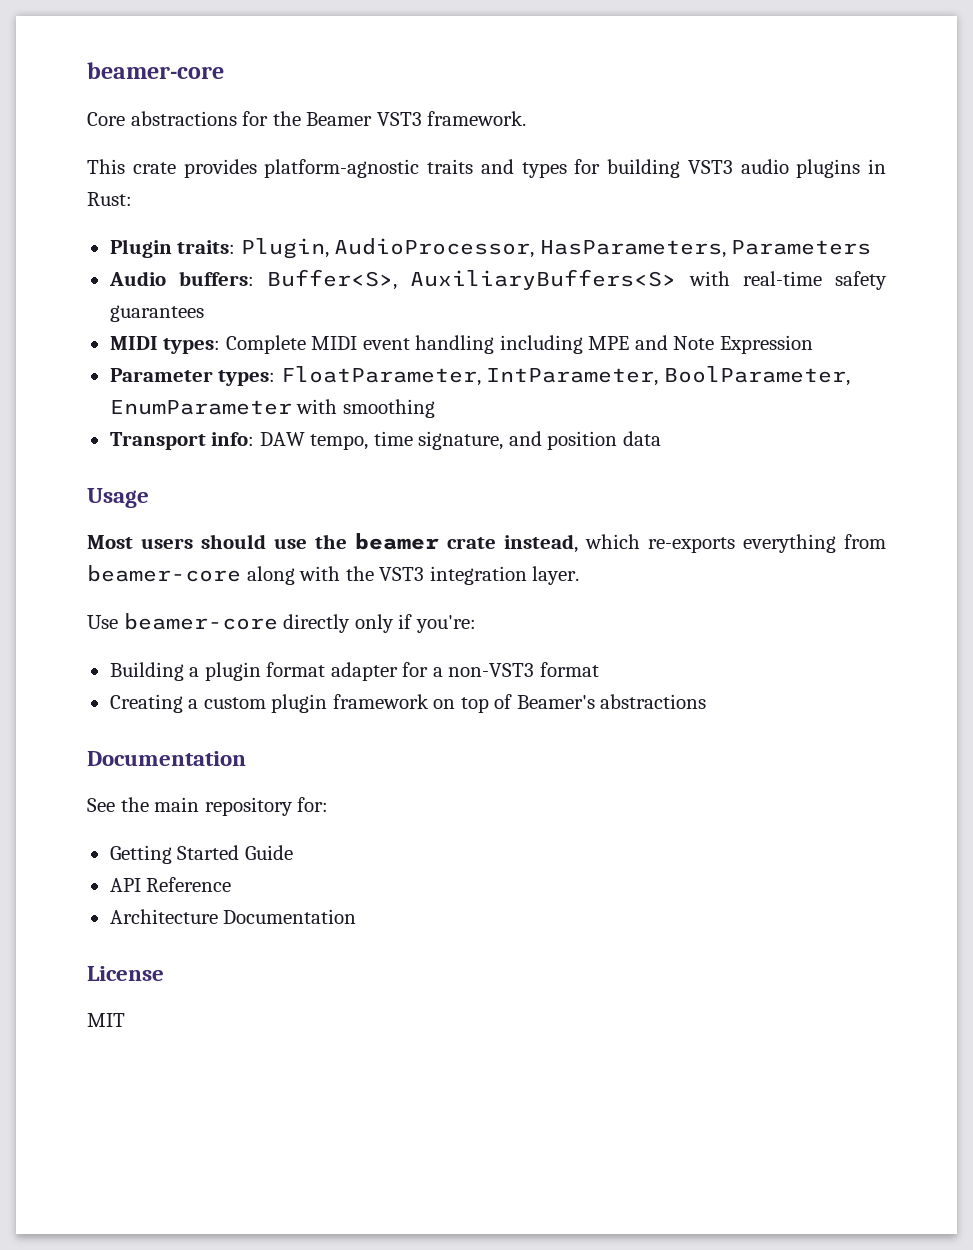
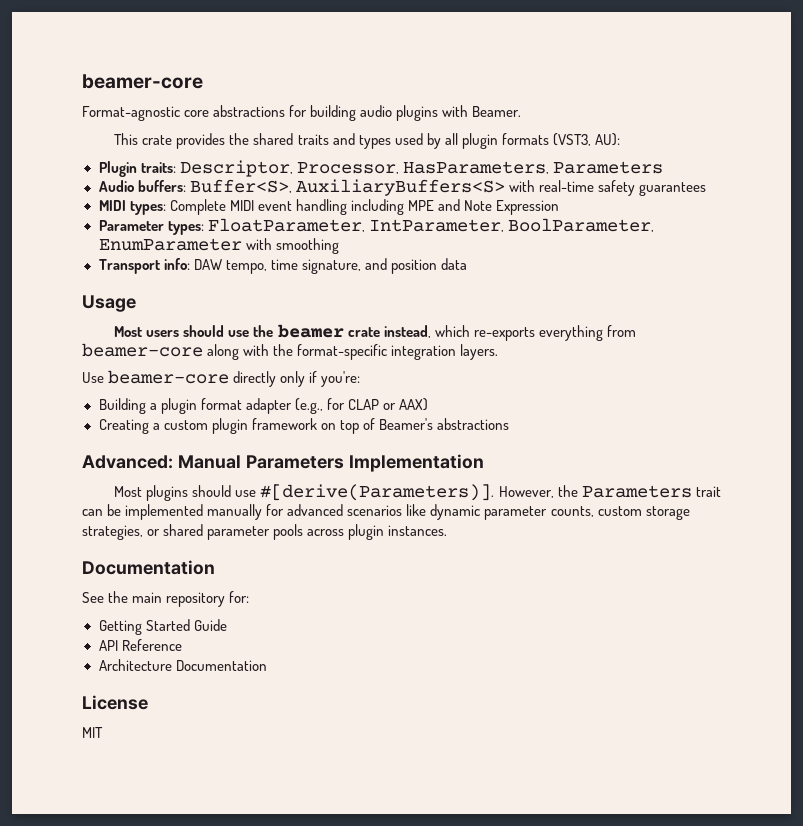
- Core abstractions for the Beamer VST3 framework.
+ Format-agnostic core abstractions for building audio plugins with Beamer.
- This crate provides platform-agnostic traits and types for building VST3 audio plugins in Rust:
+ This crate provides the shared traits and types used by all plugin formats (VST3, AU):
- Plugin traits: Plugin, AudioProcessor, HasParameters, Parameters
+ Plugin traits: Descriptor, Processor, HasParameters, Parameters
- Most users should use the beamer crate instead, which re-exports everything from beamer-core along with the VST3 integration layer.
+ Most users should use the beamer crate instead, which re-exports everything from beamer-core along with the format-specific integration layers.
- Building a plugin format adapter for a non-VST3 format
+ Building a plugin format adapter (e.g., for CLAP or AAX)
+ Advanced: Manual Parameters Implementation
+ Most plugins should use #[derive(Parameters)]. However, the Parameters trait can be implemented manually for advanced scenarios like dynamic parameter counts, custom storage strategies, or shared parameter pools across plugin instances.

